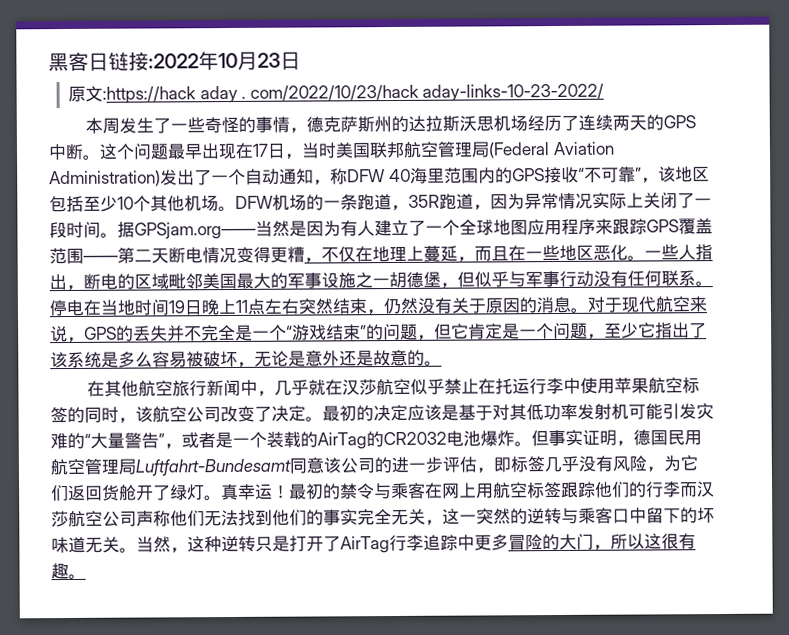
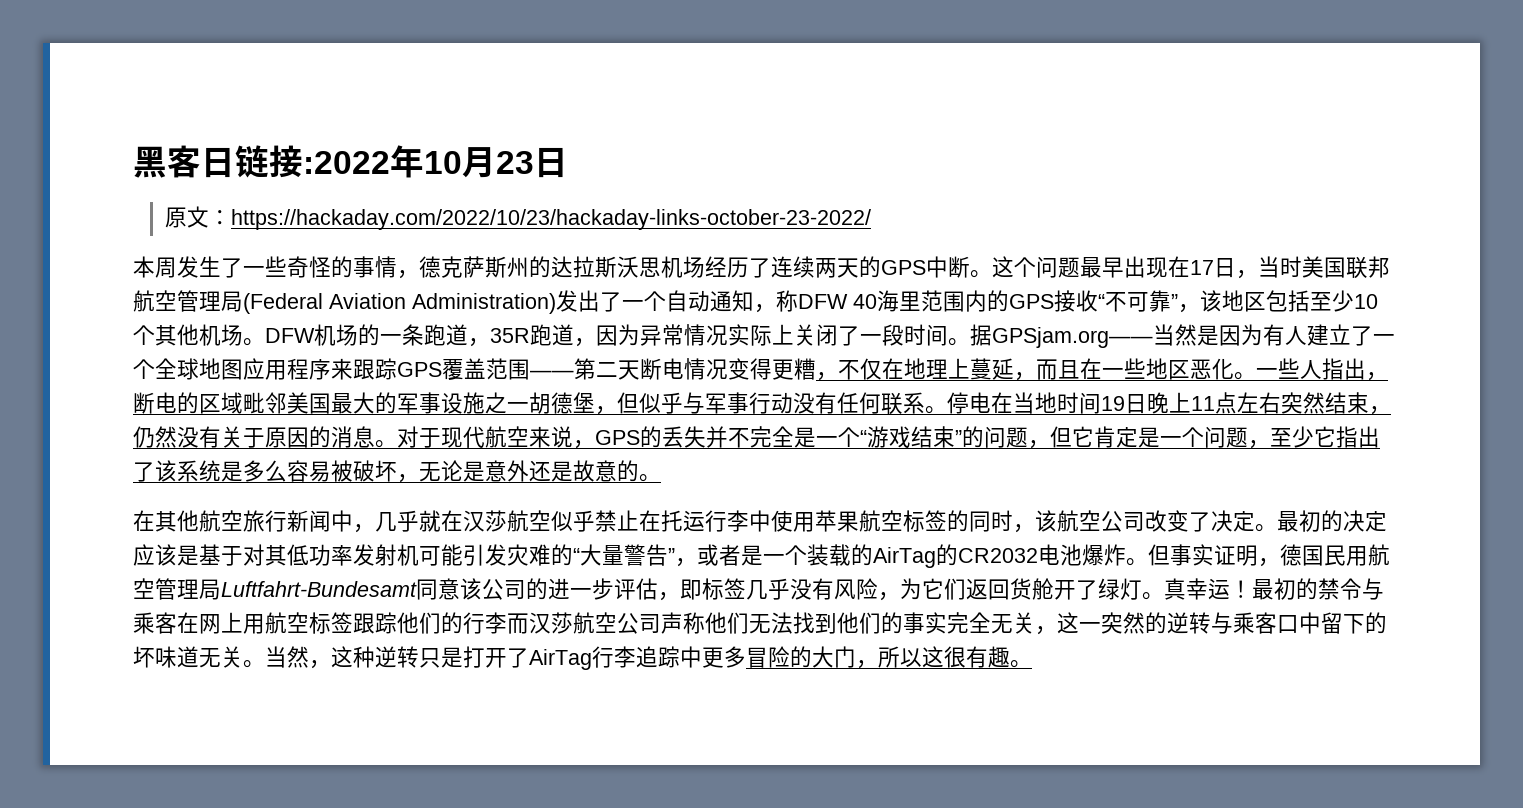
- 原文:https://hack aday . com/2022/10/23/hack aday-links-10-23-2022/
+ 原文：https://hackaday.com/2022/10/23/hackaday-links-october-23-2022/

